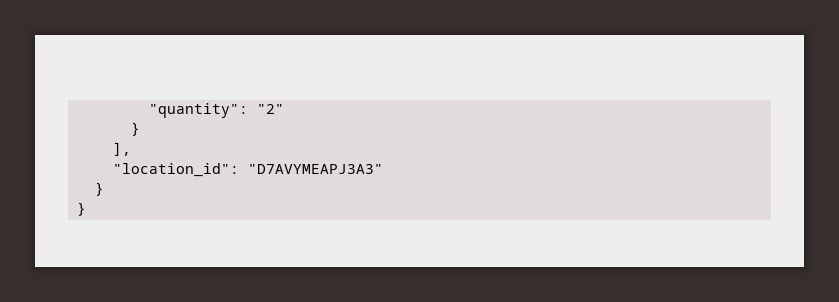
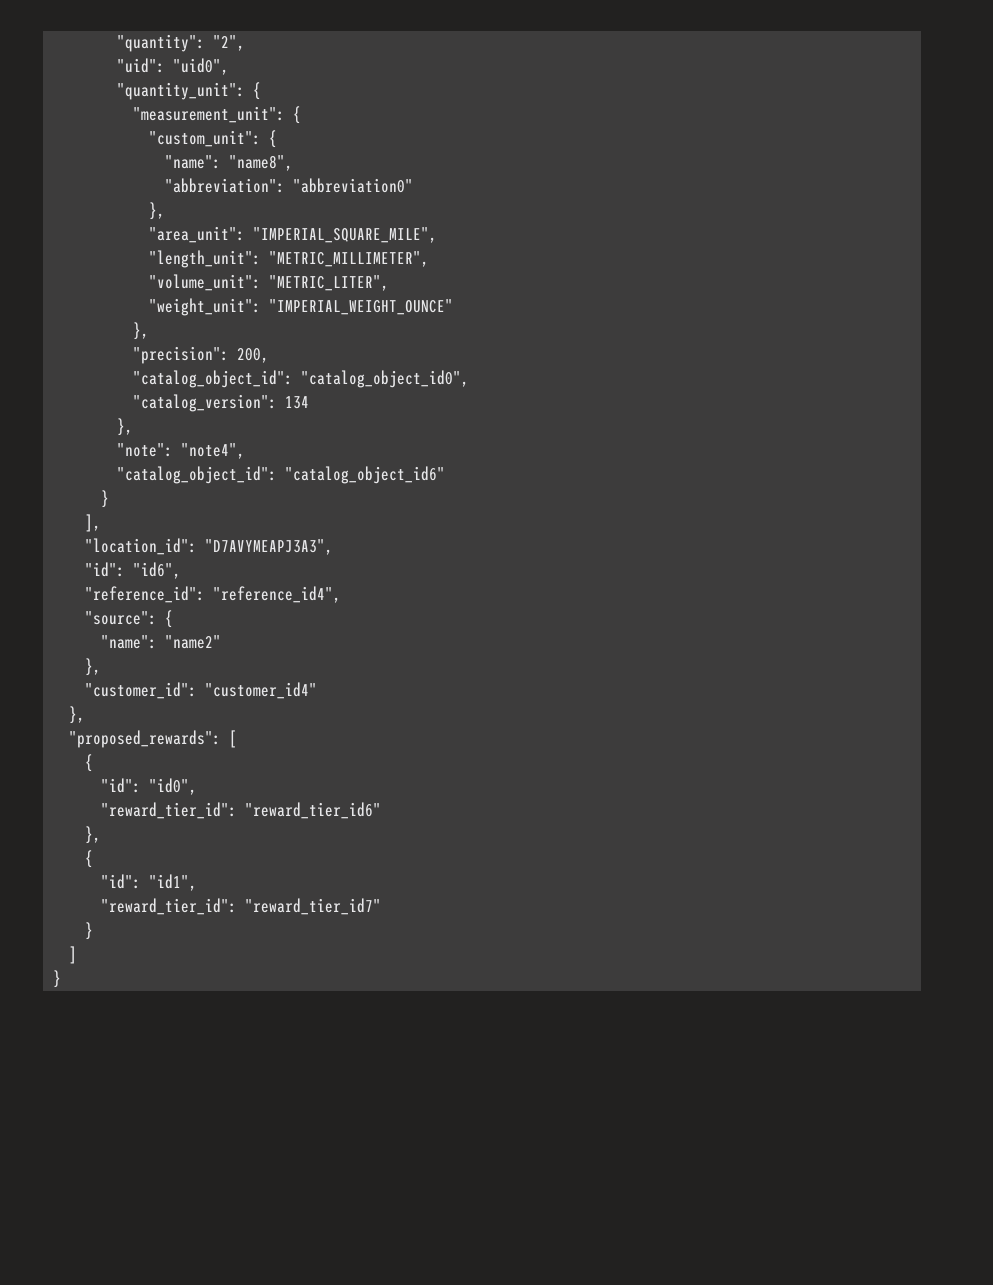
- "quantity": "2"
+ "quantity": "2",
+ "uid": "uid0",
+ "quantity_unit": {
+ "measurement_unit": {
+ "custom_unit": {
+ "name": "name8",
+ "abbreviation": "abbreviation0"
+ },
+ "area_unit": "IMPERIAL_SQUARE_MILE",
+ "length_unit": "METRIC_MILLIMETER",
+ "volume_unit": "METRIC_LITER",
+ "weight_unit": "IMPERIAL_WEIGHT_OUNCE"
+ },
+ "precision": 200,
+ "catalog_object_id": "catalog_object_id0",
+ "catalog_version": 134
+ },
+ "note": "note4",
+ "catalog_object_id": "catalog_object_id6"
  }
  ],
- "location_id": "D7AVYMEAPJ3A3"
+ "location_id": "D7AVYMEAPJ3A3",
+ "id": "id6",
+ "reference_id": "reference_id4",
+ "source": {
+ "name": "name2"
+ },
+ "customer_id": "customer_id4"
+ },
+ "proposed_rewards": [
+ {
+ "id": "id0",
+ "reward_tier_id": "reward_tier_id6"
+ },
+ {
+ "id": "id1",
+ "reward_tier_id": "reward_tier_id7"
  }
+ ]

